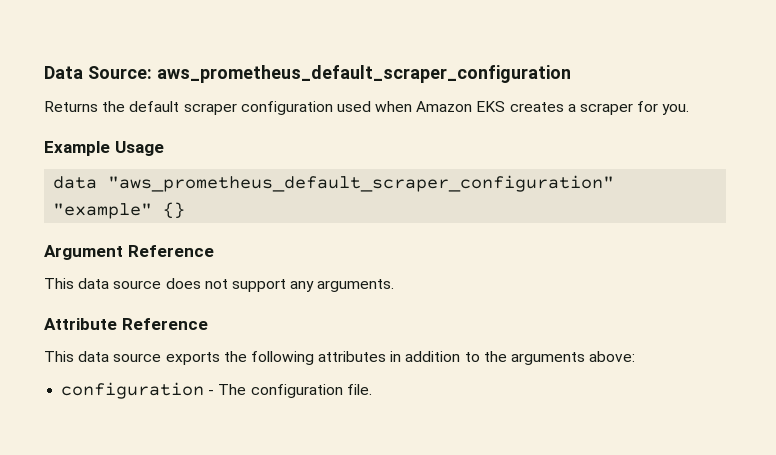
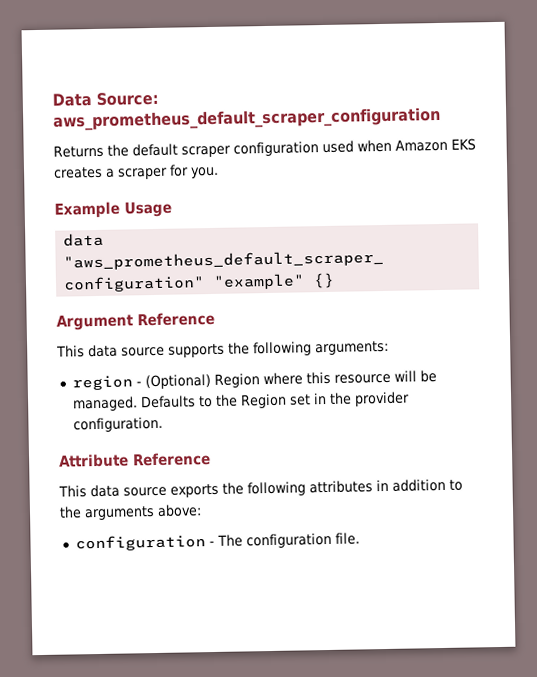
- This data source does not support any arguments.
+ This data source supports the following arguments:
+ region - (Optional) Region where this resource will be managed. Defaults to the Region set in the provider configuration.

